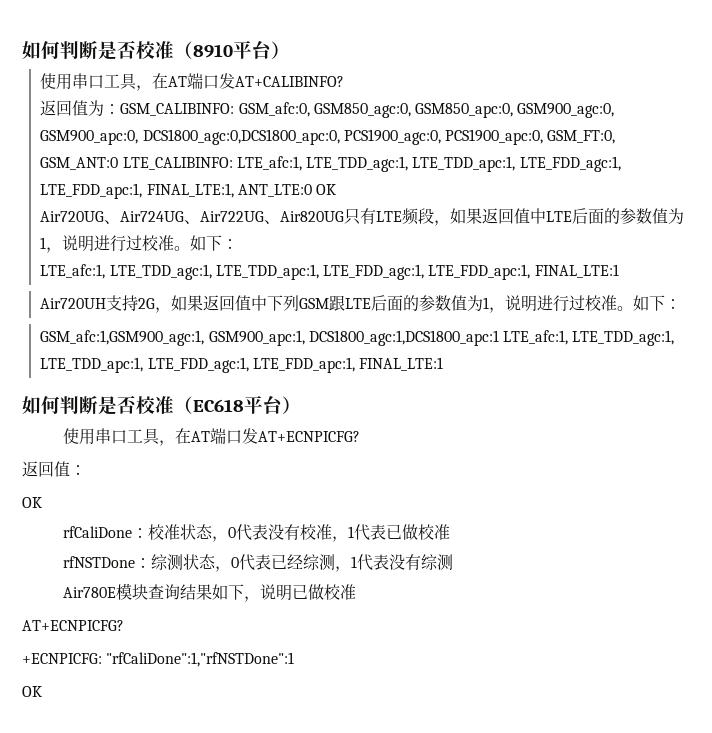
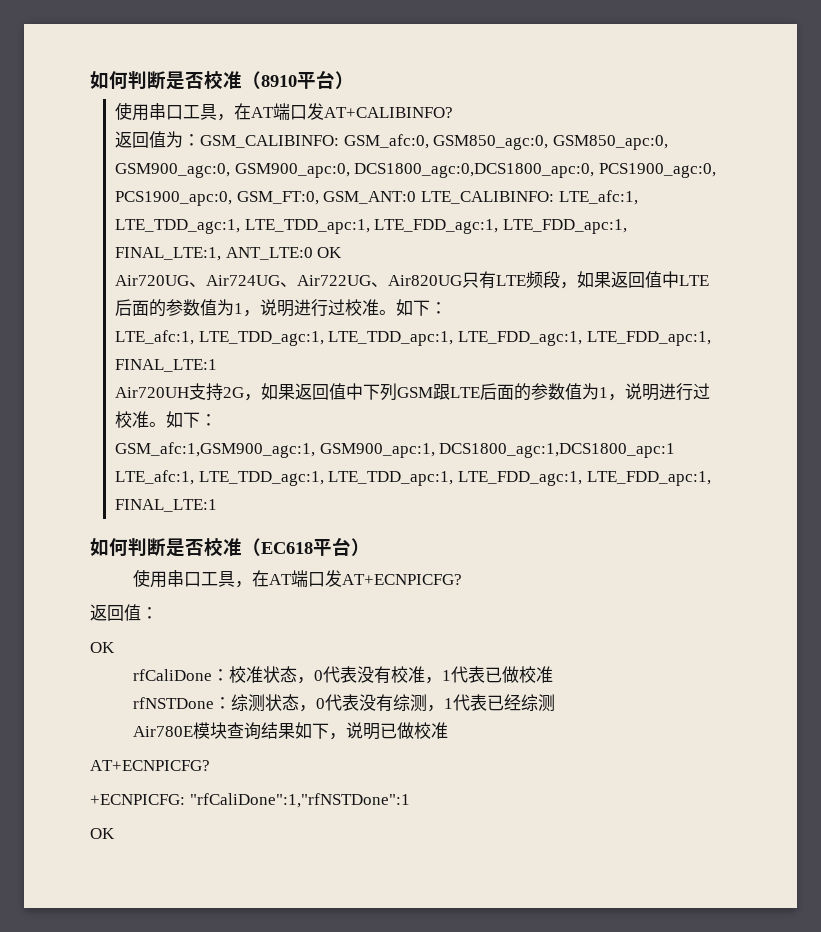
- rfNSTDone：综测状态，0代表已经综测，1代表没有综测
+ rfNSTDone：综测状态，0代表没有综测，1代表已经综测

